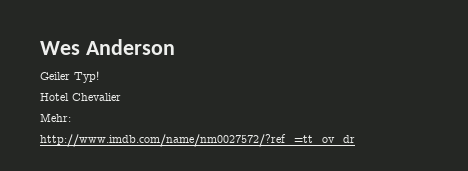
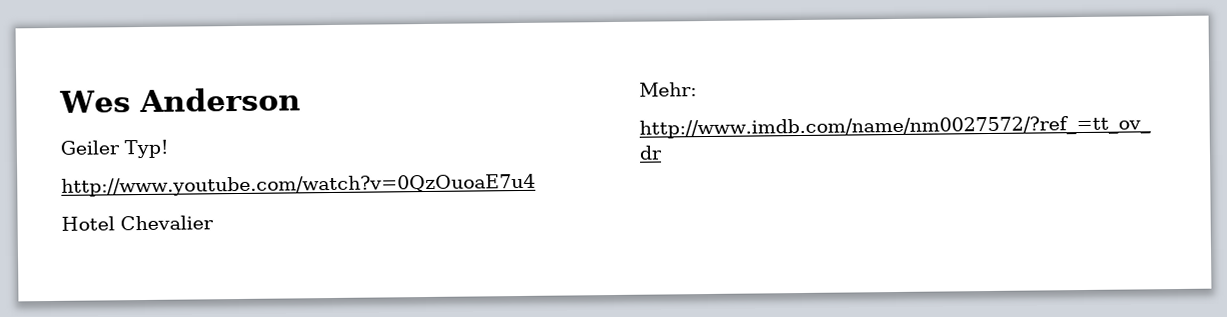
+ http://www.youtube.com/watch?v=0QzOuoaE7u4

